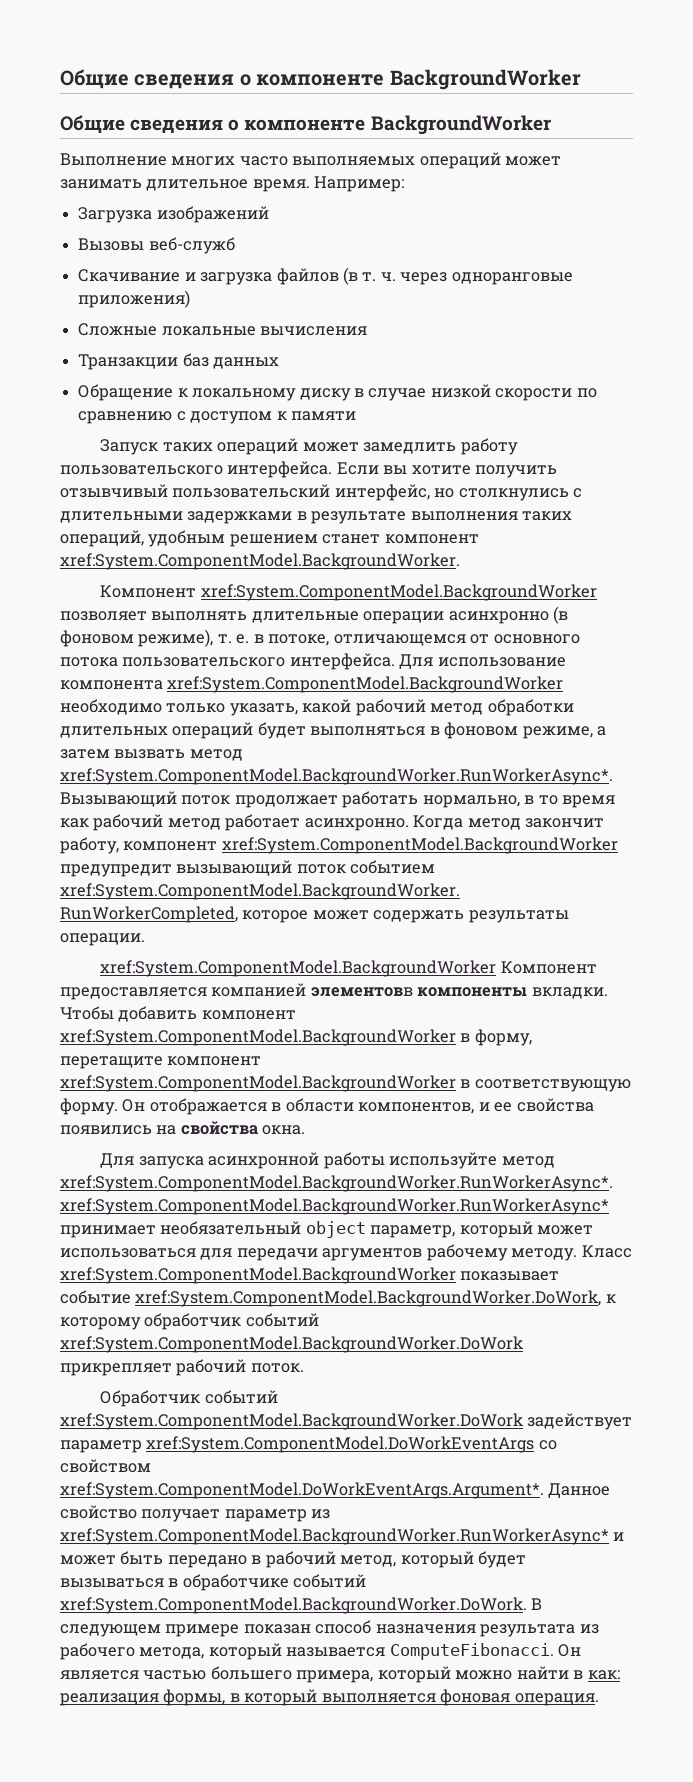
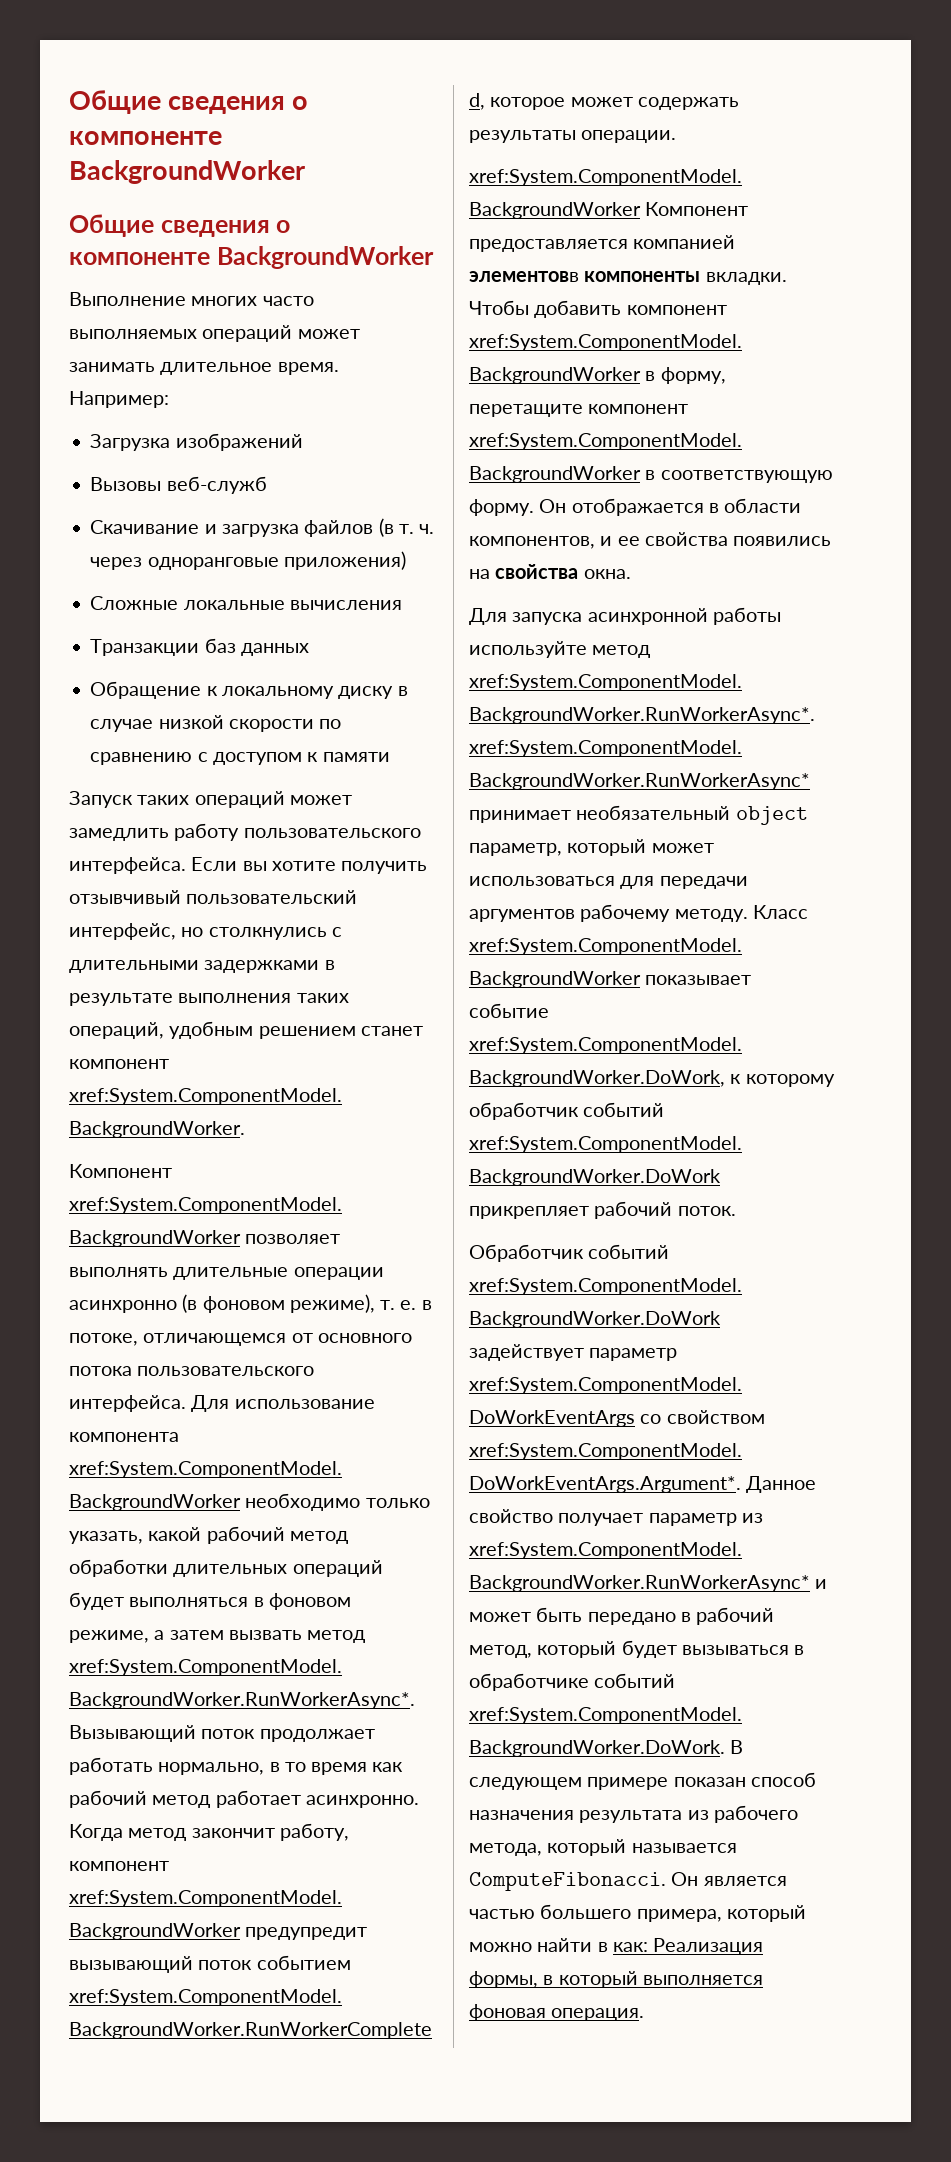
- Он является частью большего примера, который можно найти в как: реализация формы, в который выполняется фоновая операция.
+ Он является частью большего примера, который можно найти в как: Реализация формы, в который выполняется фоновая операция.

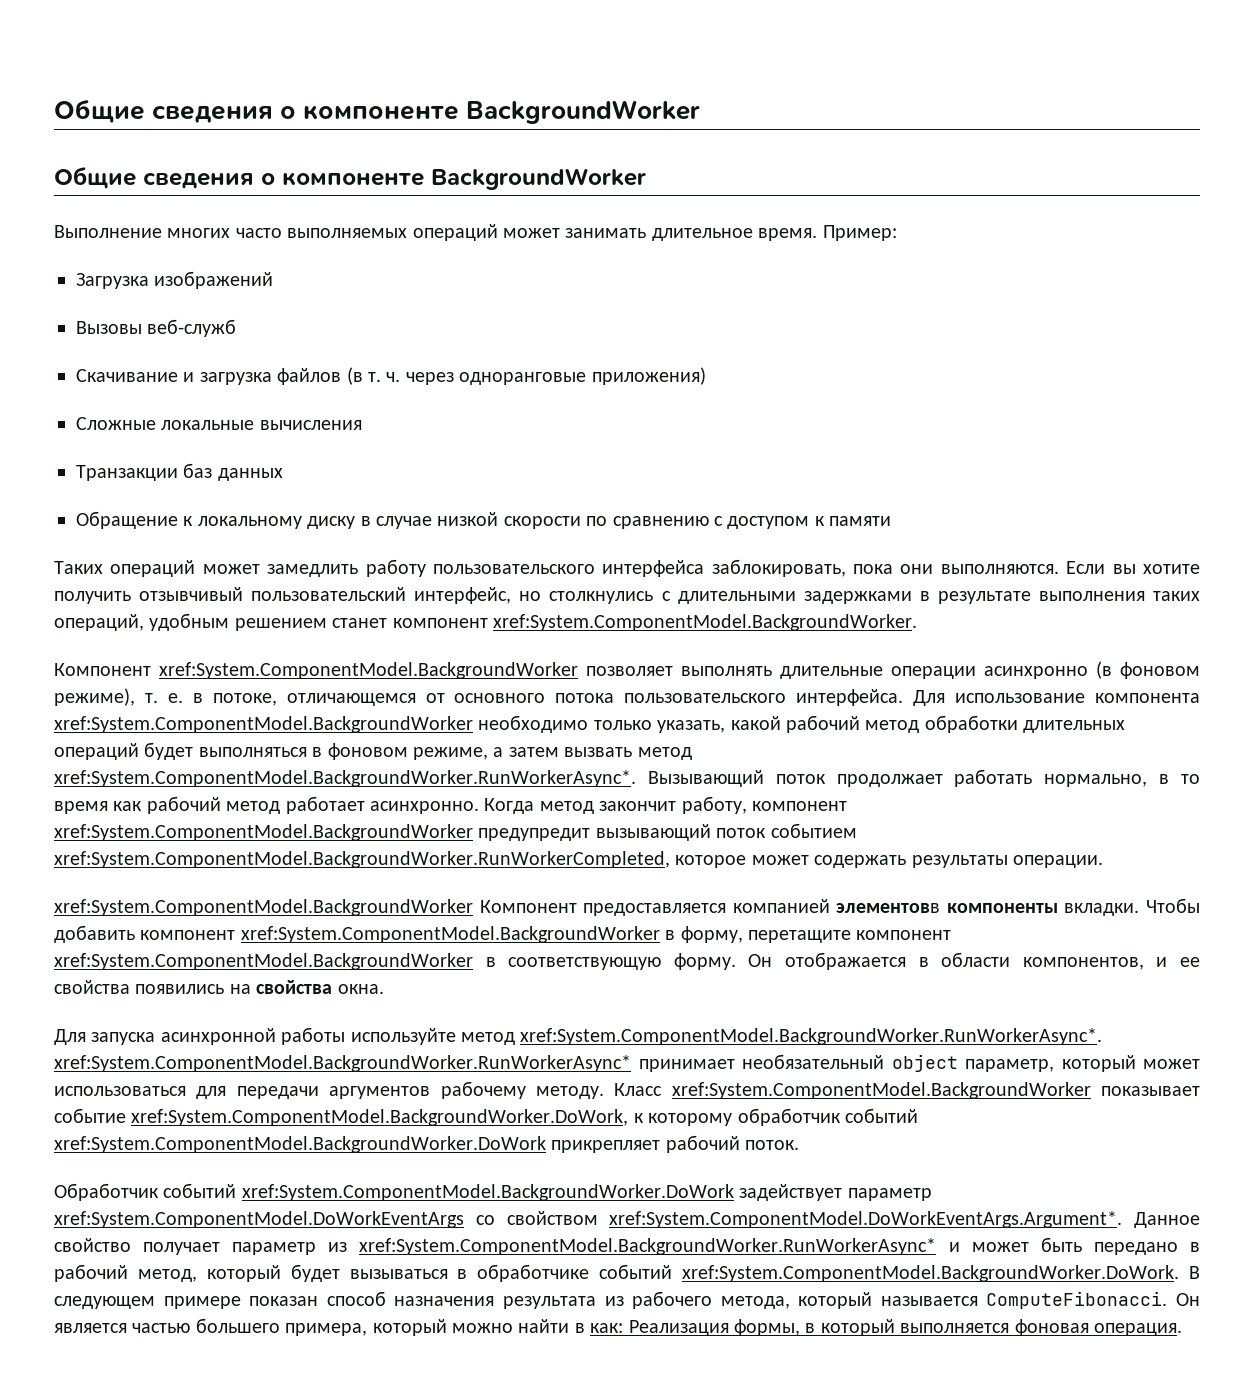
- Например:
+ Пример:
- Запуск таких операций может замедлить работу пользовательского интерфейса.
+ Таких операций может замедлить работу пользовательского интерфейса заблокировать, пока они выполняются.

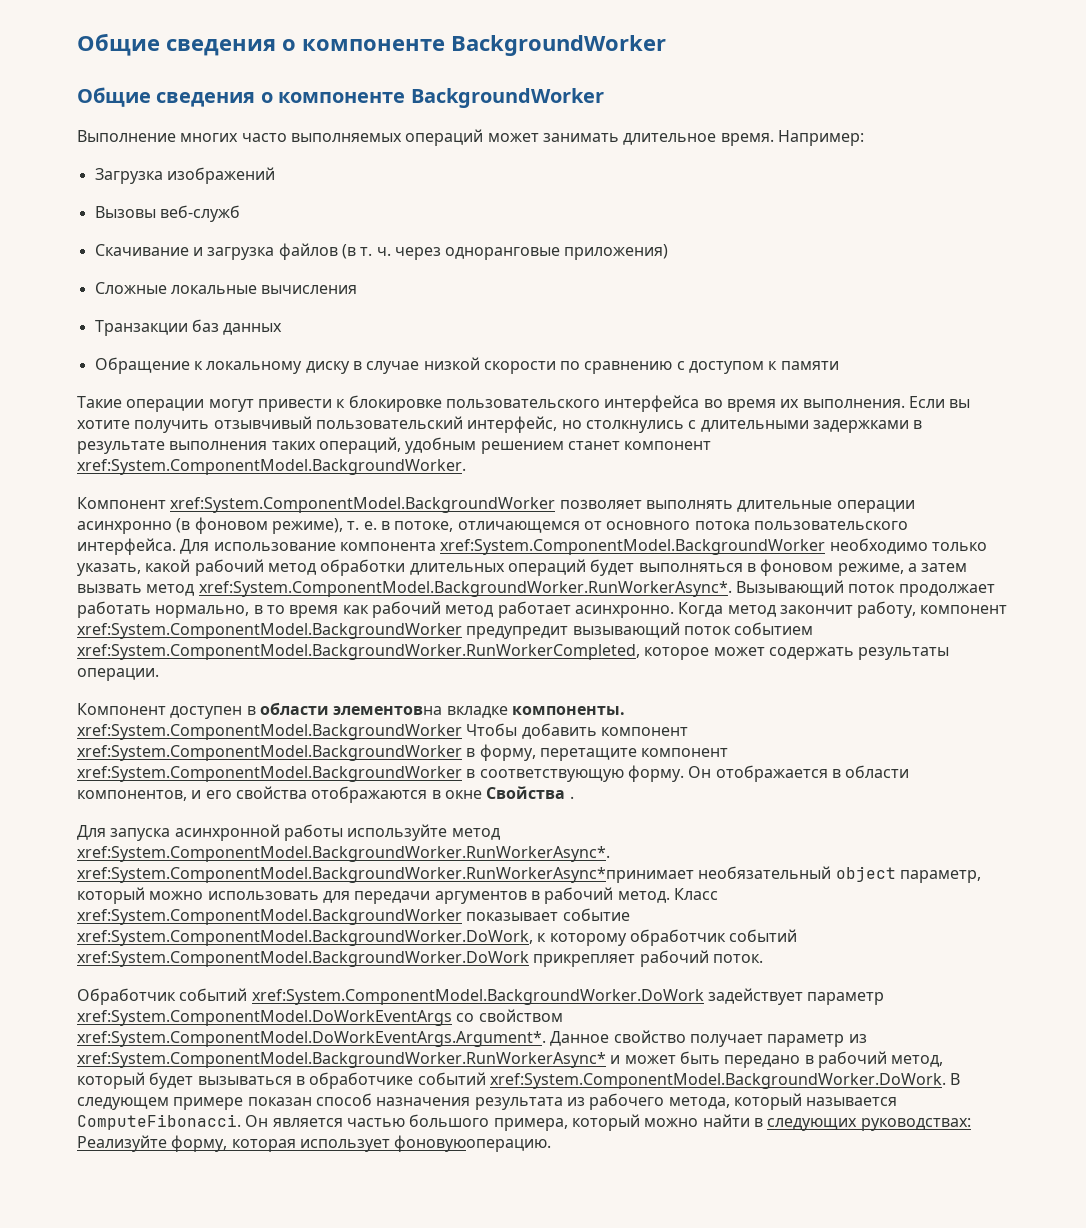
- Пример:
+ Например:
- Таких операций может замедлить работу пользовательского интерфейса заблокировать, пока они выполняются.
+ Такие операции могут привести к блокировке пользовательского интерфейса во время их выполнения.
- xref:System.ComponentModel.BackgroundWorker Компонент предоставляется компанией элементовв компоненты вкладки. Чтобы добавить компонент xref:System.ComponentModel.BackgroundWorker в форму, перетащите компонент xref:System.ComponentModel.BackgroundWorker в соответствующую форму.
+ Компонент доступен в области элементовна вкладке компоненты. xref:System.ComponentModel.BackgroundWorker Чтобы добавить компонент xref:System.ComponentModel.BackgroundWorker в форму, перетащите компонент xref:System.ComponentModel.BackgroundWorker в соответствующую форму.
- Он отображается в области компонентов, и ее свойства появились на свойства окна.
+ Он отображается в области компонентов, и его свойства отображаются в окне Свойства .
- Для запуска асинхронной работы используйте метод xref:System.ComponentModel.BackgroundWorker.RunWorkerAsync*. xref:System.ComponentModel.BackgroundWorker.RunWorkerAsync* принимает необязательный object параметр, который может использоваться для передачи аргументов рабочему методу.
+ Для запуска асинхронной работы используйте метод xref:System.ComponentModel.BackgroundWorker.RunWorkerAsync*. xref:System.ComponentModel.BackgroundWorker.RunWorkerAsync*принимает необязательный object параметр, который можно использовать для передачи аргументов в рабочий метод.
- Он является частью большего примера, который можно найти в как: Реализация формы, в который выполняется фоновая операция.
+ Он является частью большого примера, который можно найти в следующих руководствах: Реализуйте форму, которая использует фоновуюоперацию.

